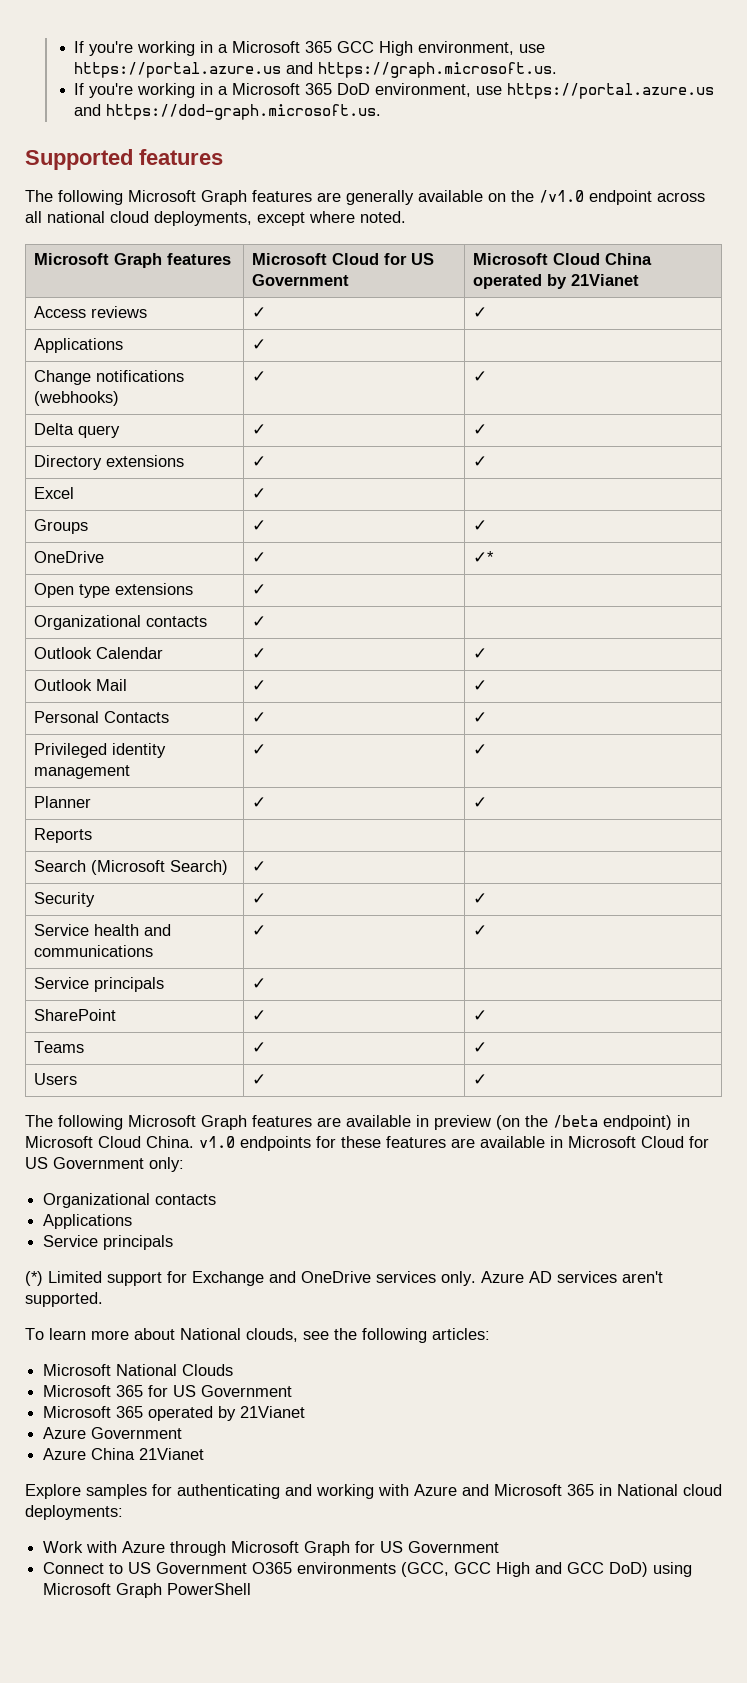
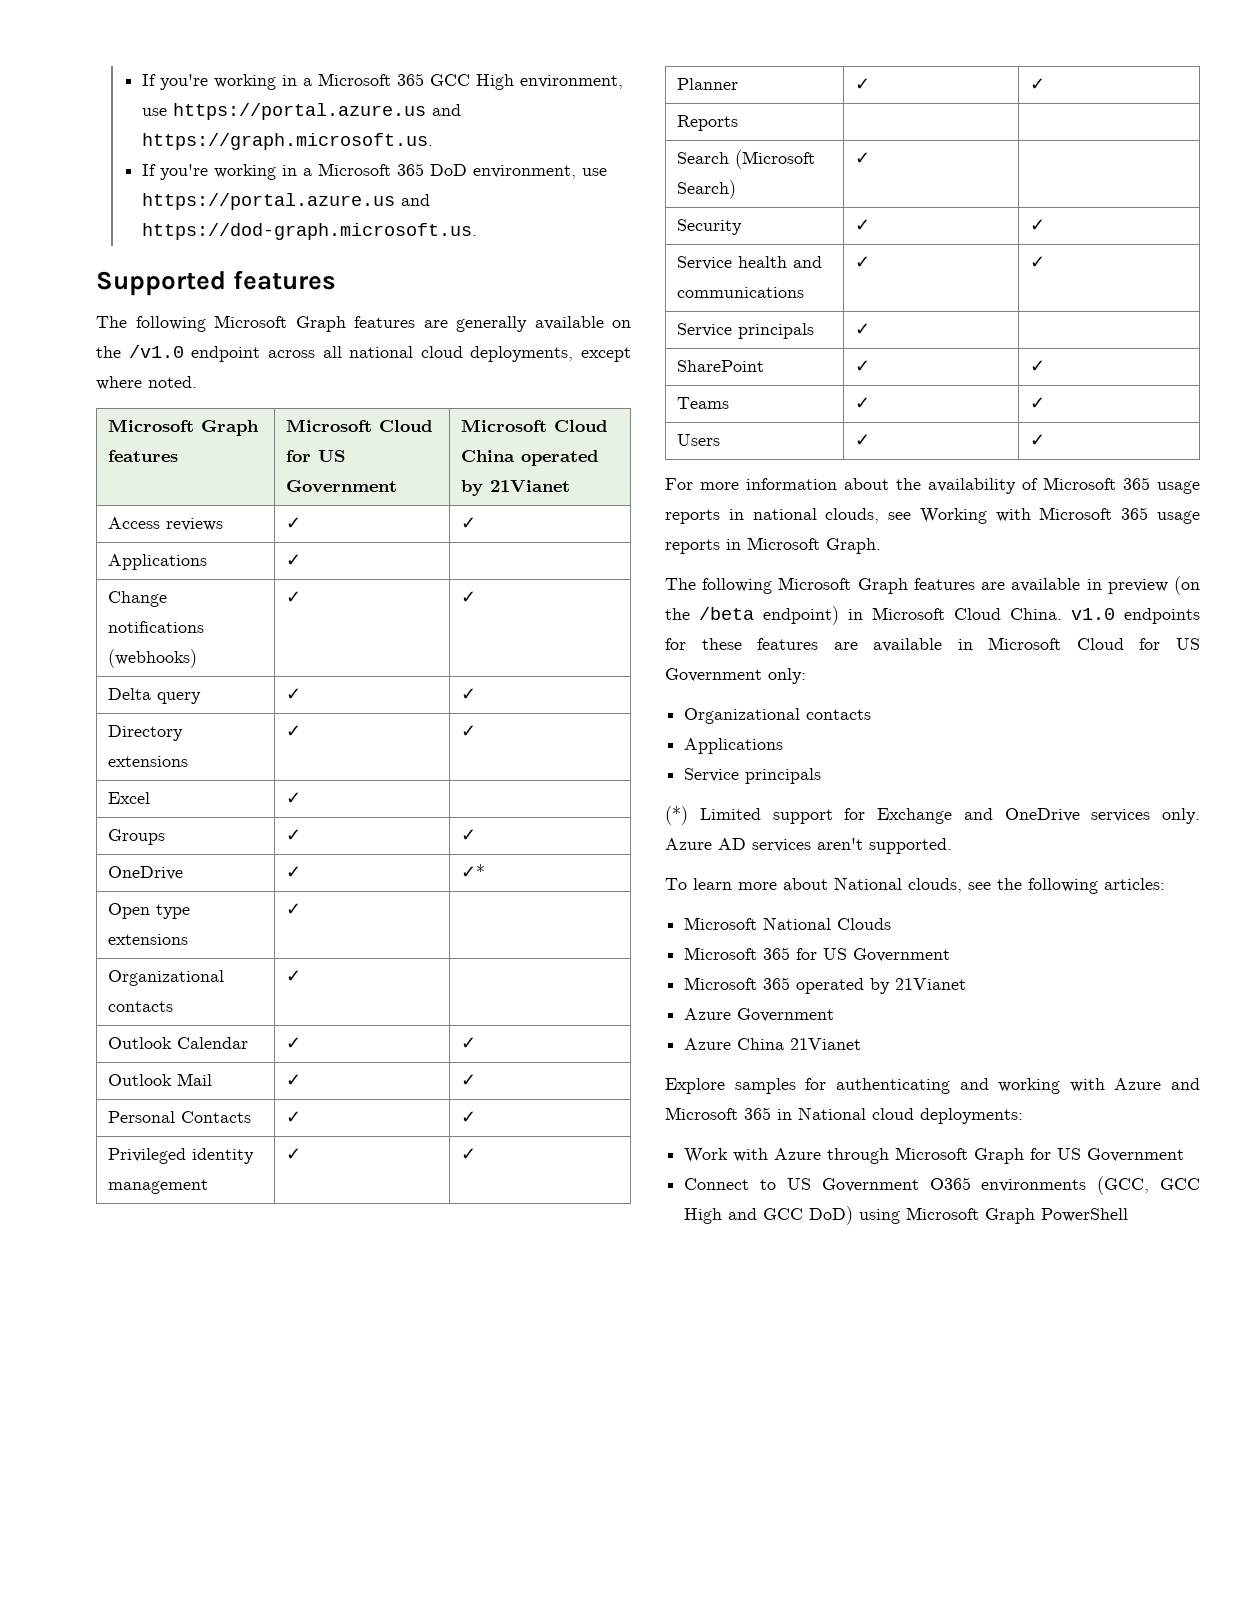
+ For more information about the availability of Microsoft 365 usage reports in national clouds, see Working with Microsoft 365 usage reports in Microsoft Graph.

